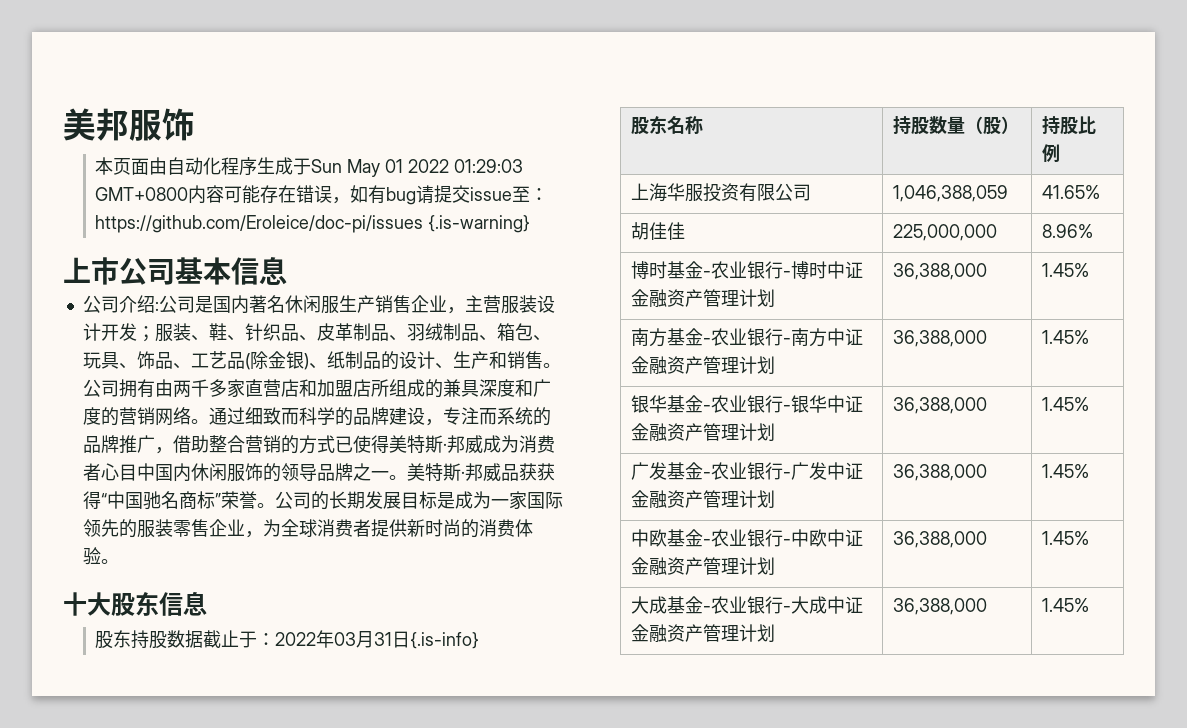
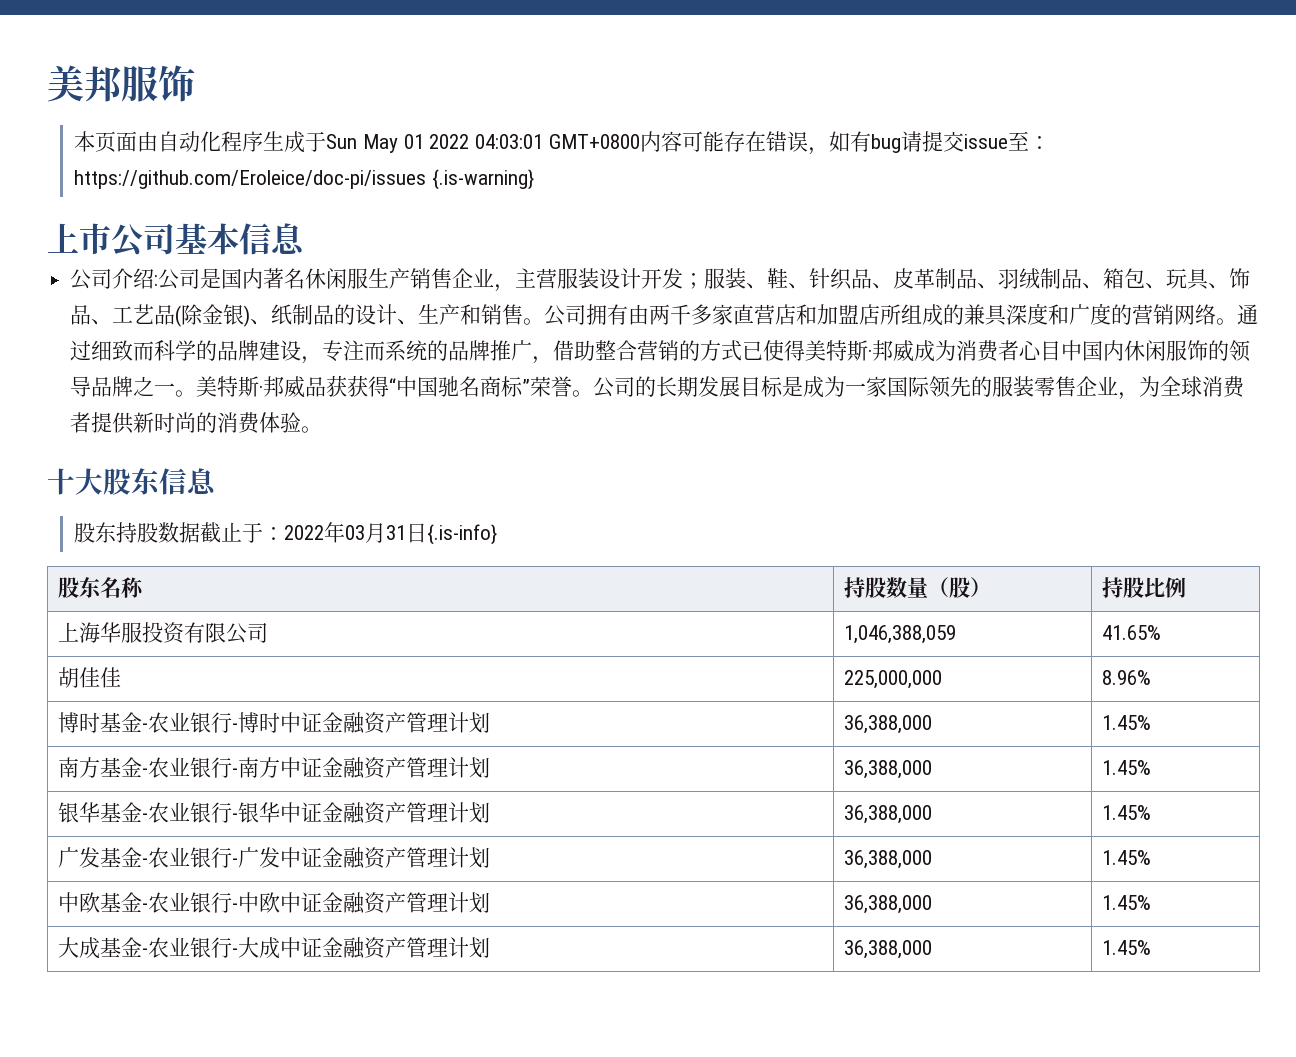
- 本页面由自动化程序生成于Sun May 01 2022 01:29:03 GMT+0800内容可能存在错误，如有bug请提交issue至：https://github.com/Eroleice/doc-pi/issues {.is-warning}
+ 本页面由自动化程序生成于Sun May 01 2022 04:03:01 GMT+0800内容可能存在错误，如有bug请提交issue至：https://github.com/Eroleice/doc-pi/issues {.is-warning}

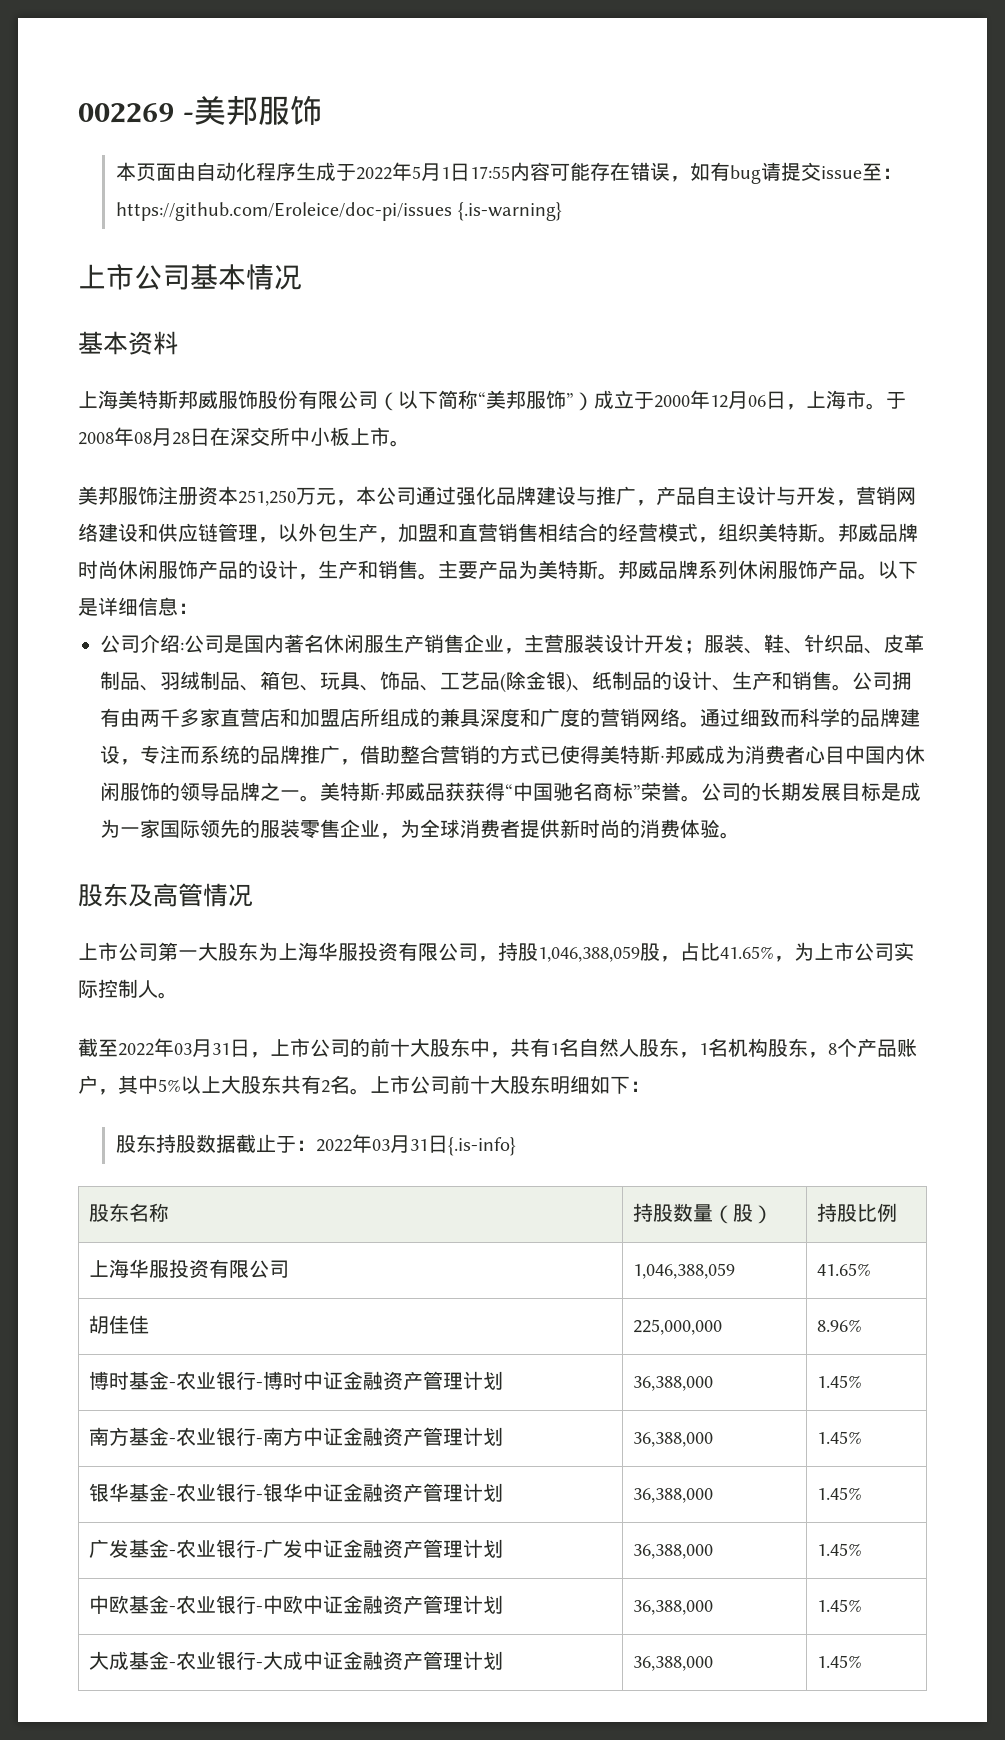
- 美邦服饰
+ 002269 -美邦服饰
- 本页面由自动化程序生成于Sun May 01 2022 04:03:01 GMT+0800内容可能存在错误，如有bug请提交issue至：https://github.com/Eroleice/doc-pi/issues {.is-warning}
+ 本页面由自动化程序生成于2022年5月1日17:55内容可能存在错误，如有bug请提交issue至：https://github.com/Eroleice/doc-pi/issues {.is-warning}
- 上市公司基本信息
+ 上市公司基本情况
+ 基本资料
+ 上海美特斯邦威服饰股份有限公司（以下简称“美邦服饰”）成立于2000年12月06日，上海市。于2008年08月28日在深交所中小板上市。
+ 美邦服饰注册资本251,250万元，本公司通过强化品牌建设与推广，产品自主设计与开发，营销网络建设和供应链管理，以外包生产，加盟和直营销售相结合的经营模式，组织美特斯。邦威品牌时尚休闲服饰产品的设计，生产和销售。主要产品为美特斯。邦威品牌系列休闲服饰产品。以下是详细信息：
- 十大股东信息
+ 股东及高管情况
+ 上市公司第一大股东为上海华服投资有限公司，持股1,046,388,059股，占比41.65%，为上市公司实际控制人。
+ 截至2022年03月31日，上市公司的前十大股东中，共有1名自然人股东，1名机构股东，8个产品账户，其中5%以上大股东共有2名。上市公司前十大股东明细如下：

